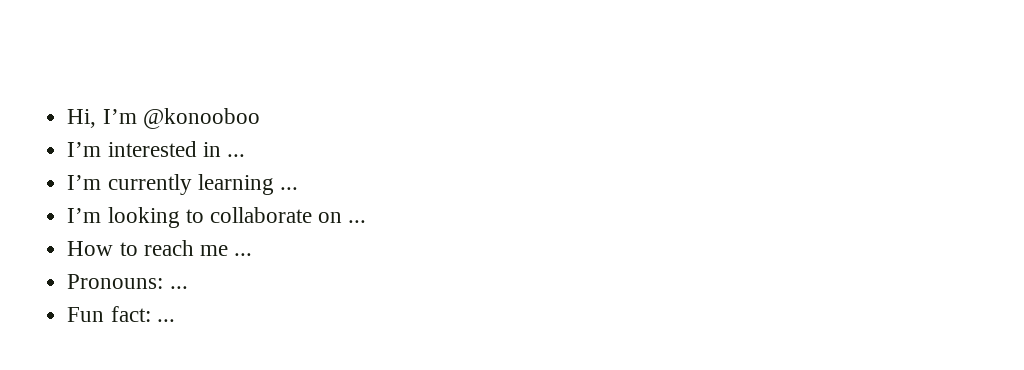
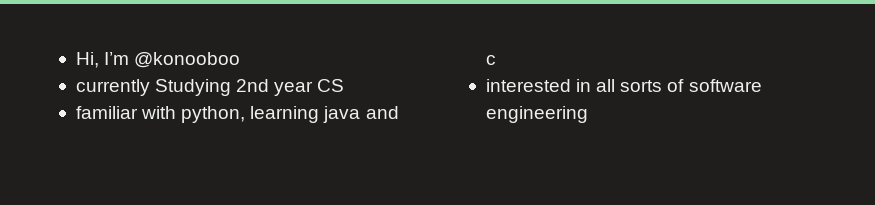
- I’m interested in ...
- I’m currently learning ...
- I’m looking to collaborate on ...
- How to reach me ...
- Pronouns: ...
- Fun fact: ...
+ currently Studying 2nd year CS
+ familiar with python, learning java and c
+ interested in all sorts of software engineering

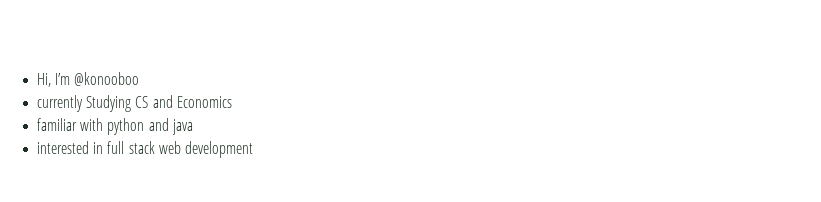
- currently Studying 2nd year CS
+ currently Studying CS and Economics
- familiar with python, learning java and c
+ familiar with python and java
- interested in all sorts of software engineering
+ interested in full stack web development

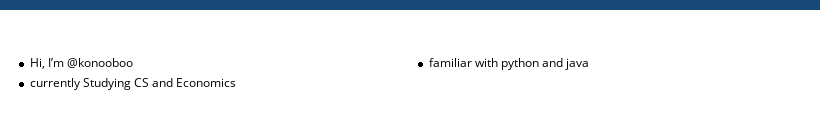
- interested in full stack web development

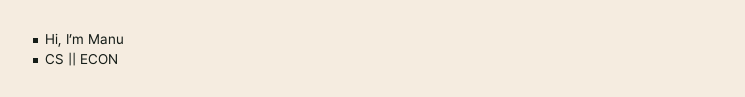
- Hi, I’m @konooboo
- currently Studying CS and Economics
- familiar with python and java
+ Hi, I’m Manu
+ CS || ECON

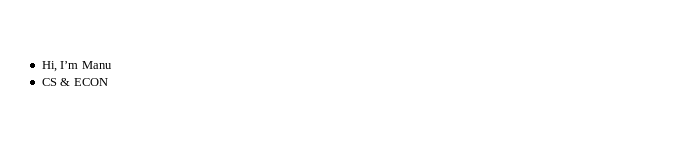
- CS || ECON
+ CS & ECON

